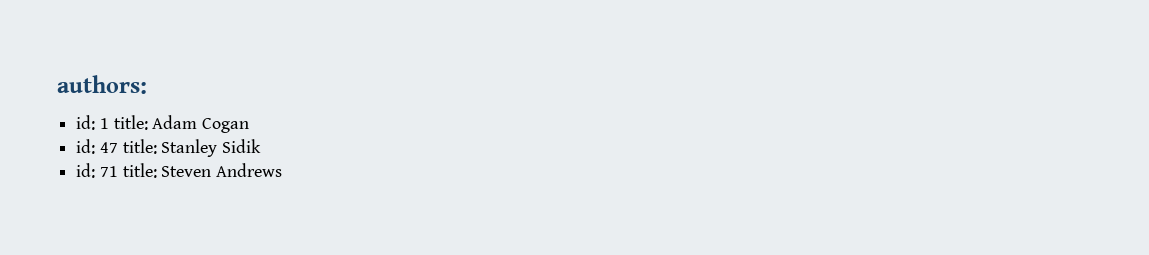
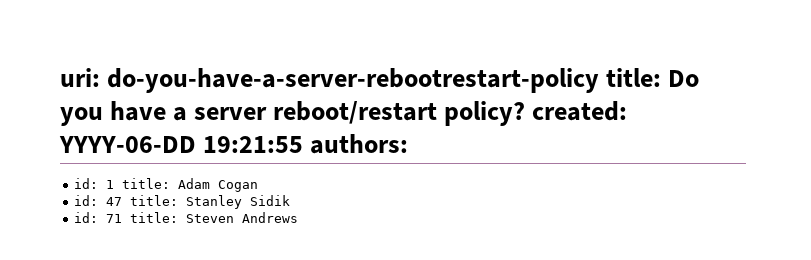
- authors:
+ uri: do-you-have-a-server-rebootrestart-policy title: Do you have a server reboot/restart policy? created: YYYY-06-DD 19:21:55 authors:

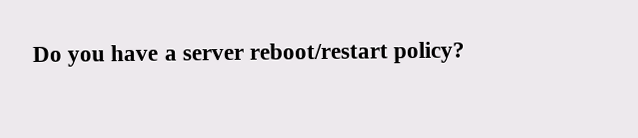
- uri: do-you-have-a-server-rebootrestart-policy title: Do you have a server reboot/restart policy? created: YYYY-06-DD 19:21:55 authors:
- id: 1 title: Adam Cogan
- id: 47 title: Stanley Sidik
- id: 71 title: Steven Andrews
+ Do you have a server reboot/restart policy?

